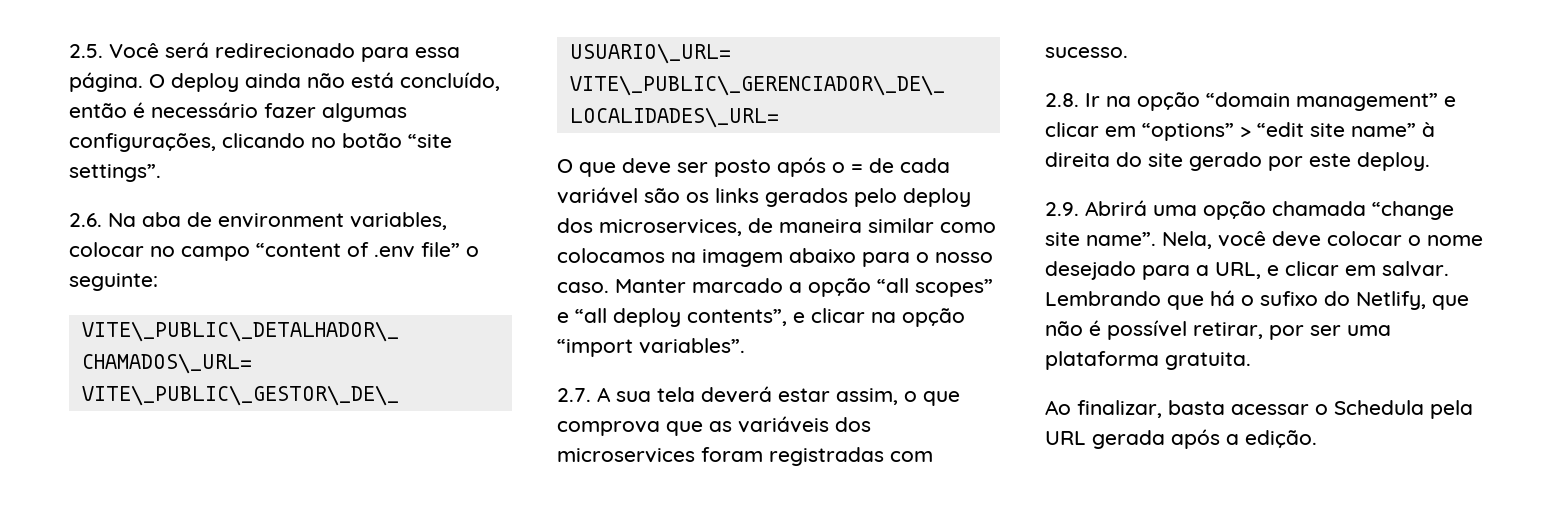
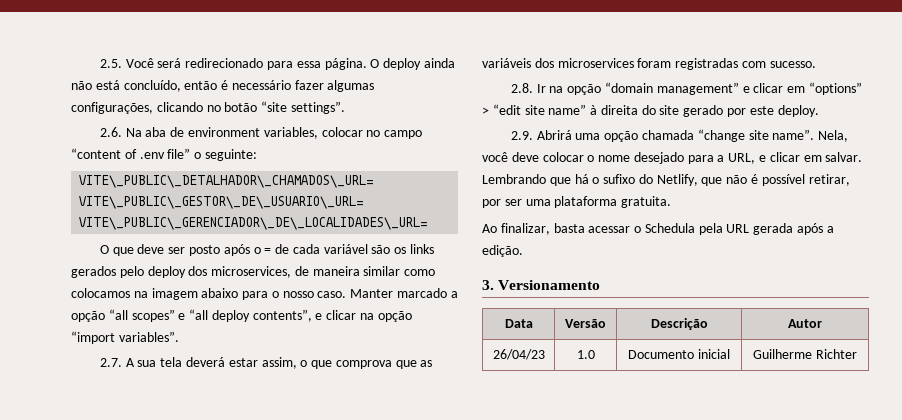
+ 3. Versionamento
+ Data | Versão | Descrição | Autor
+ 26/04/23 | 1.0 | Documento inicial | Guilherme Richter

